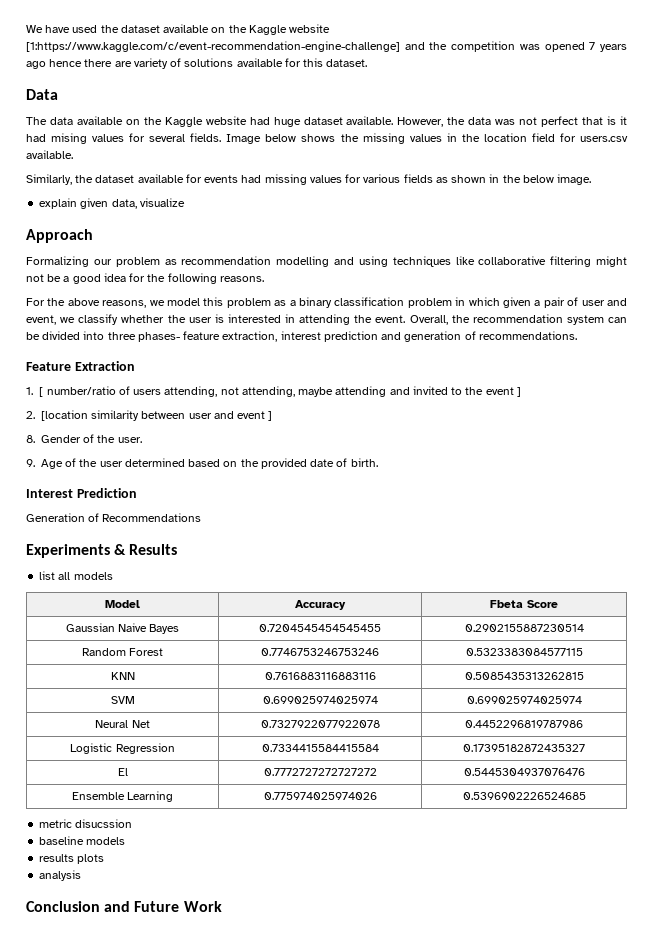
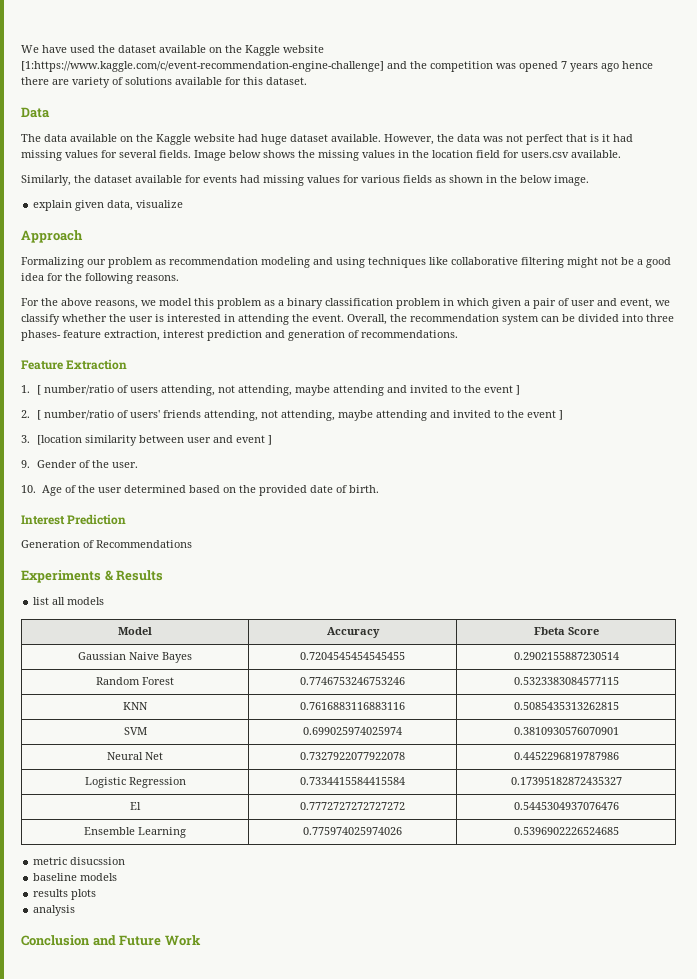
- However, the data was not perfect that is it had mising values for several fields.
+ However, the data was not perfect that is it had missing values for several fields.
- Formalizing our problem as recommendation modelling and using techniques like collaborative filtering might not be a good idea for the following reasons.
+ Formalizing our problem as recommendation modeling and using techniques like collaborative filtering might not be a good idea for the following reasons.
- 2. [location similarity between user and event ]
+ 2. [ number/ratio of users' friends attending, not attending, maybe attending and invited to the event ]
+ 3. [location similarity between user and event ]
- 8. Gender of the user.
+ 9. Gender of the user.
- 9. Age of the user determined based on the provided date of birth.
+ 10. Age of the user determined based on the provided date of birth.
- SVM | 0.699025974025974 | 0.699025974025974
+ SVM | 0.699025974025974 | 0.3810930576070901

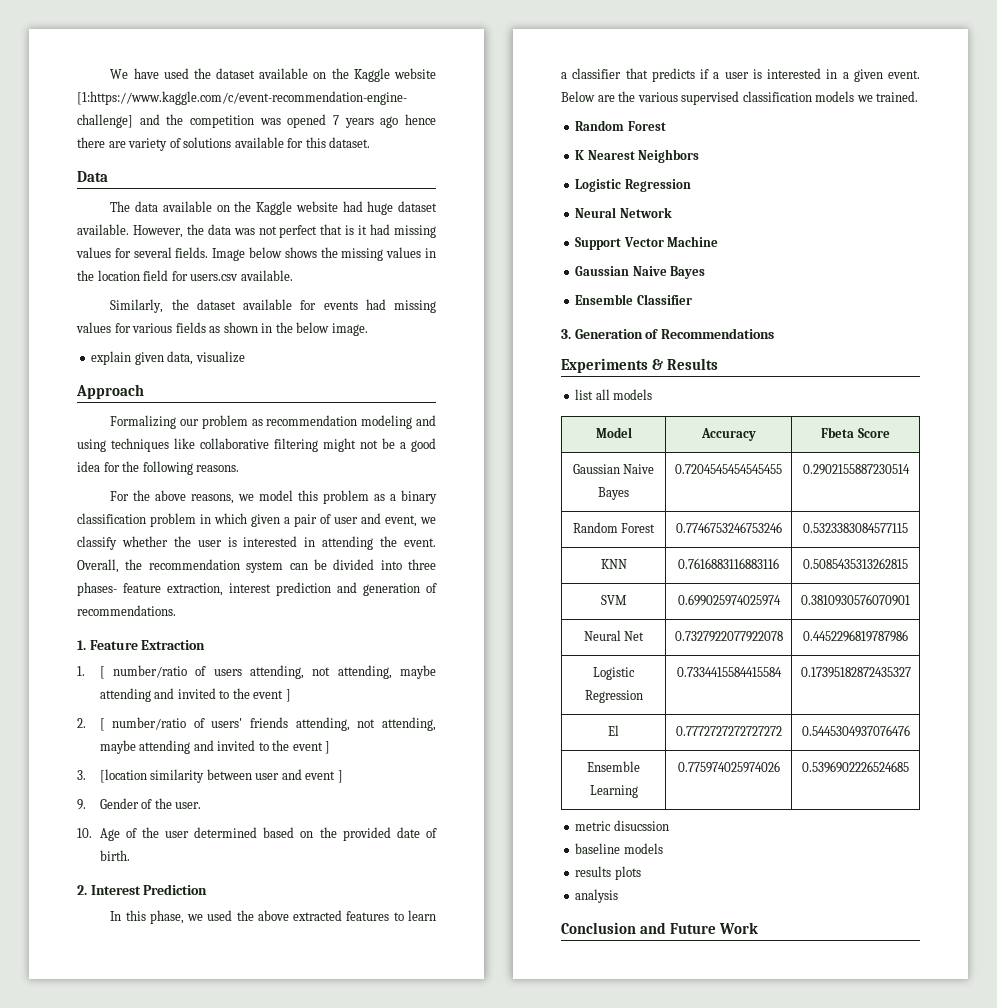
- Feature Extraction
+ 1. Feature Extraction
- Interest Prediction
+ 2. Interest Prediction
- Generation of Recommendations
+ In this phase, we used the above extracted features to learn a classifier that predicts if a user is interested in a given event. Below are the various supervised classification models we trained.
+ Random Forest
+ K Nearest Neighbors
+ Logistic Regression
+ Neural Network
+ Support Vector Machine
+ Gaussian Naive Bayes
+ Ensemble Classifier
+ 3. Generation of Recommendations

